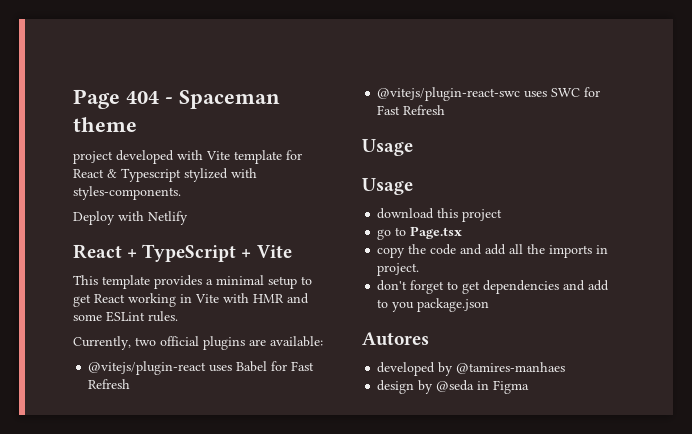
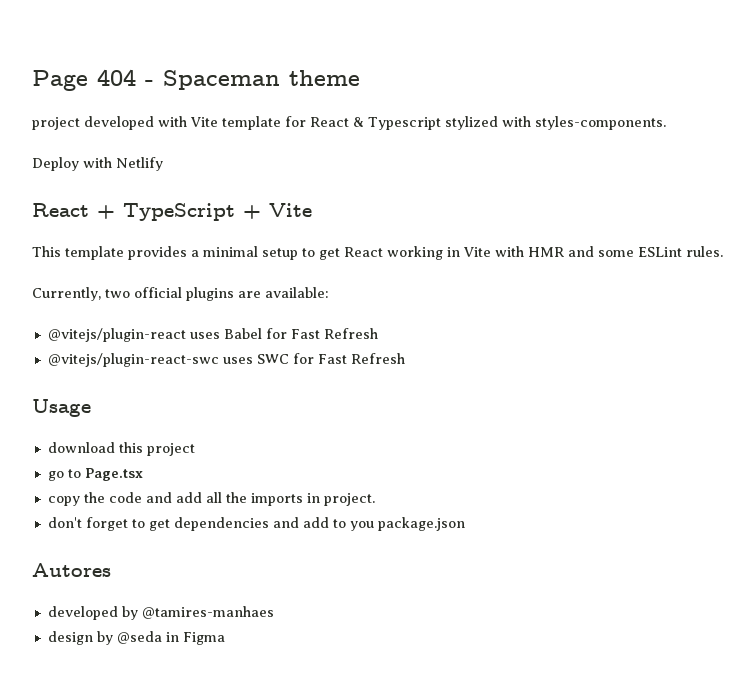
  @vitejs/plugin-react-swc uses SWC for Fast Refresh
- Usage

